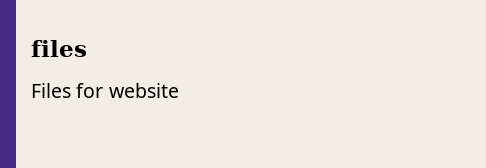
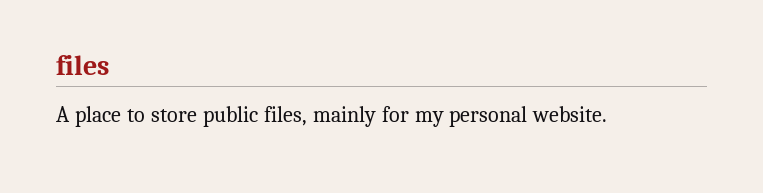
- Files for website
+ A place to store public files, mainly for my personal website.

